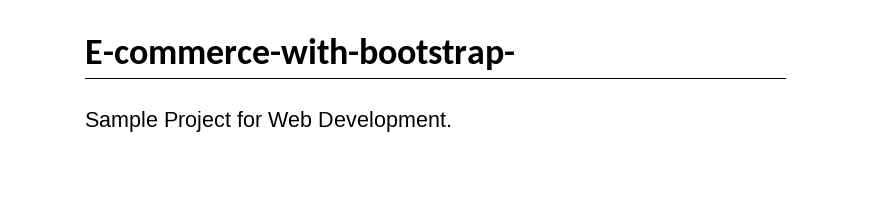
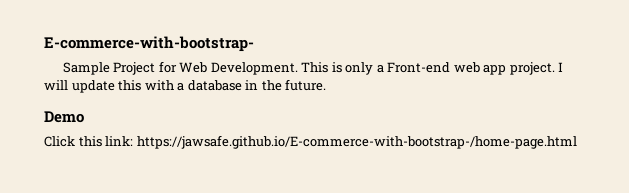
+ This is only a Front-end web app project. I will update this with a database in the future.
+ Demo
+ Click this link: https://jawsafe.github.io/E-commerce-with-bootstrap-/home-page.html

